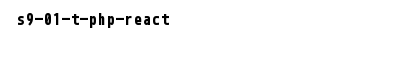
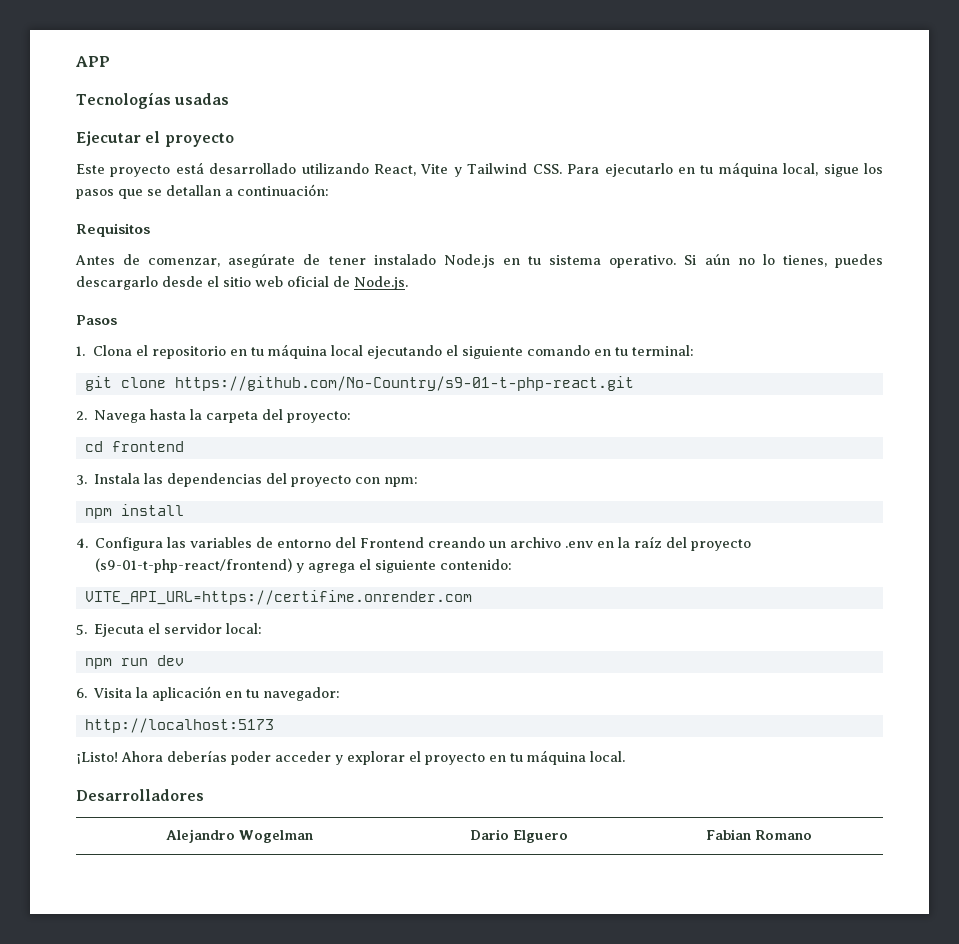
- s9-01-t-php-react
+ APP
+ Tecnologías usadas
+ Ejecutar el proyecto
+ Este proyecto está desarrollado utilizando React, Vite y Tailwind CSS. Para ejecutarlo en tu máquina local, sigue los pasos que se detallan a continuación:
+ Requisitos
+ Antes de comenzar, asegúrate de tener instalado Node.js en tu sistema operativo. Si aún no lo tienes, puedes descargarlo desde el sitio web oficial de Node.js.
+ Pasos
+ 1. Clona el repositorio en tu máquina local ejecutando el siguiente comando en tu terminal:
+ git clone https://github.com/No-Country/s9-01-t-php-react.git
+ 2. Navega hasta la carpeta del proyecto:
+ cd frontend
+ 3. Instala las dependencias del proyecto con npm:
+ npm install
+ 4. Configura las variables de entorno del Frontend creando un archivo .env en la raíz del proyecto (s9-01-t-php-react/frontend) y agrega el siguiente contenido:
+ VITE_API_URL=https://certifime.onrender.com
+ 5. Ejecuta el servidor local:
+ npm run dev
+ 6. Visita la aplicación en tu navegador:
+ http://localhost:5173
+ ¡Listo! Ahora deberías poder acceder y explorar el proyecto en tu máquina local.
+ Desarrolladores
+ Alejandro Wogelman | Dario Elguero | Fabian Romano

